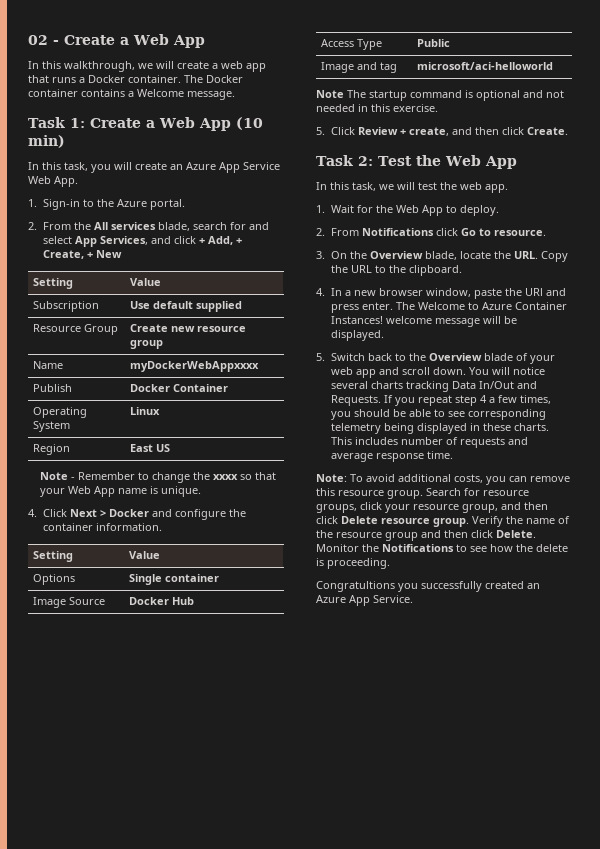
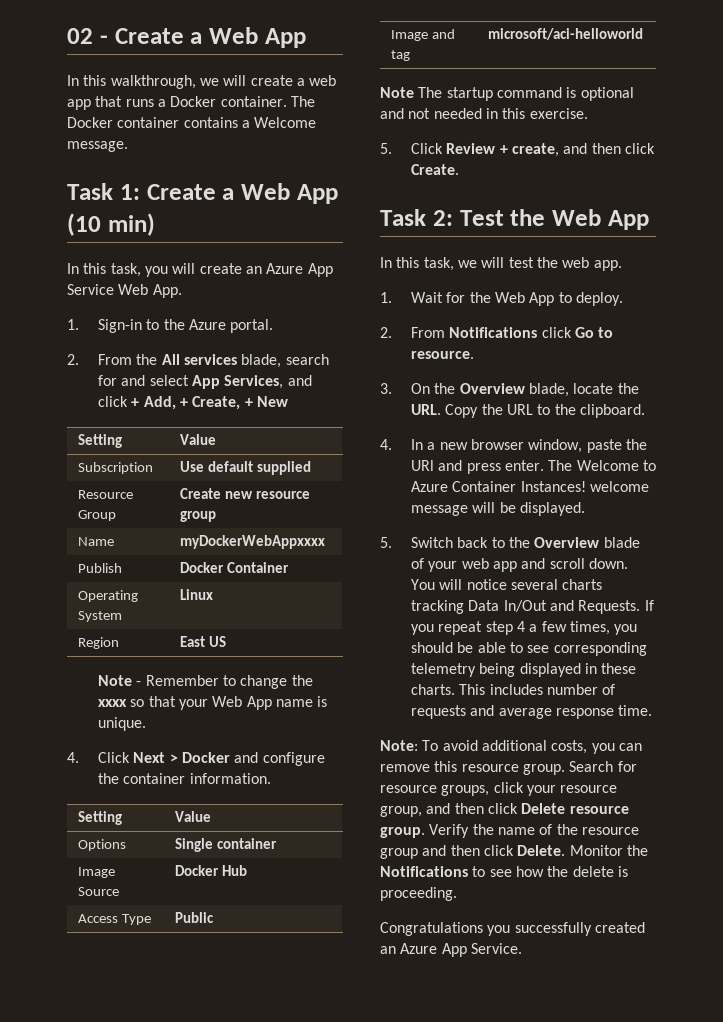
- Congratultions you successfully created an Azure App Service.
+ Congratulations you successfully created an Azure App Service.

